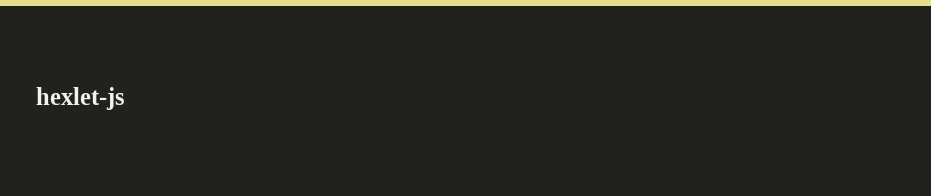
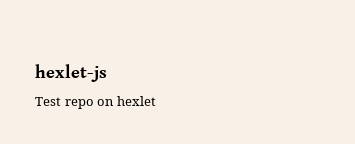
+ Test repo on hexlet

